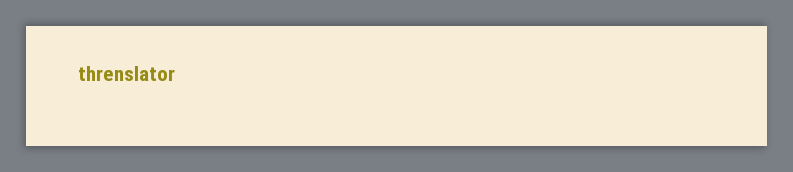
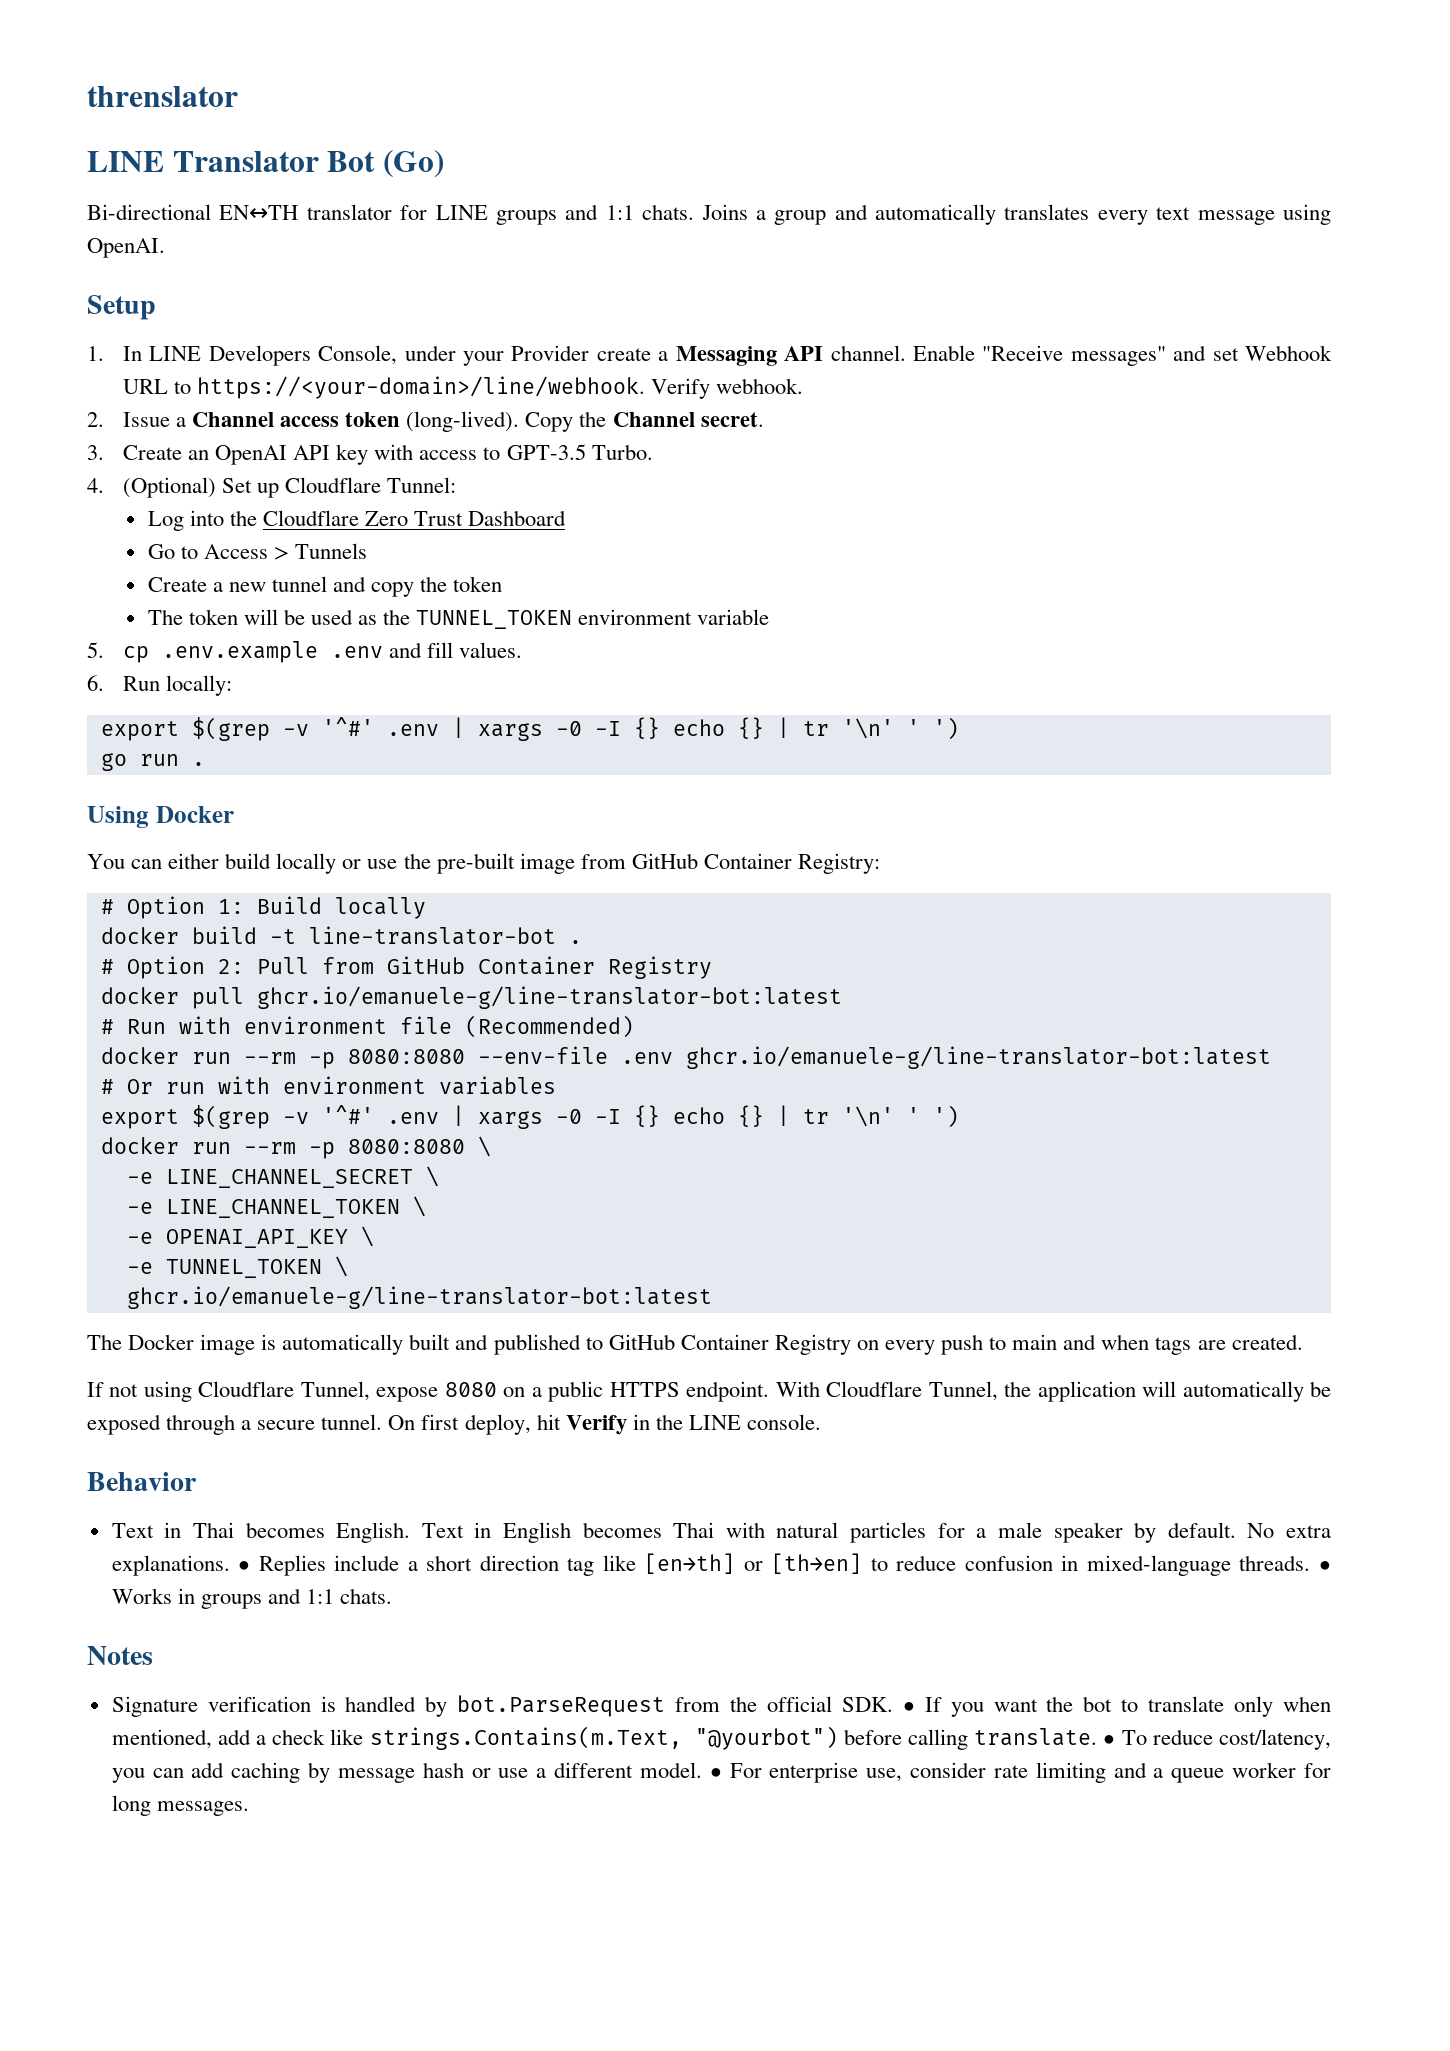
+ LINE Translator Bot (Go)
+ Bi-directional EN↔TH translator for LINE groups and 1:1 chats. Joins a group and automatically translates every text message using OpenAI.
+ Setup
+ 1. In LINE Developers Console, under your Provider create a Messaging API channel. Enable "Receive messages" and set Webhook URL to https://<your-domain>/line/webhook. Verify webhook.
+ 2. Issue a Channel access token (long-lived). Copy the Channel secret.
+ 3. Create an OpenAI API key with access to GPT-3.5 Turbo.
+ 4. (Optional) Set up Cloudflare Tunnel:
+ Log into the Cloudflare Zero Trust Dashboard
+ Go to Access > Tunnels
+ Create a new tunnel and copy the token
+ The token will be used as the TUNNEL_TOKEN environment variable
+ 5. cp .env.example .env and fill values.
+ 6. Run locally:
+ export $(grep -v '^#' .env | xargs -0 -I {} echo {} | tr '\n' ' ')
+ go run .
+ Using Docker
+ You can either build locally or use the pre-built image from GitHub Container Registry:
+ # Option 1: Build locally
+ docker build -t line-translator-bot .
+ # Option 2: Pull from GitHub Container Registry
+ docker pull ghcr.io/emanuele-g/line-translator-bot:latest
+ # Run with environment file (Recommended)
+ docker run --rm -p 8080:8080 --env-file .env ghcr.io/emanuele-g/line-translator-bot:latest
+ # Or run with environment variables
+ export $(grep -v '^#' .env | xargs -0 -I {} echo {} | tr '\n' ' ')
+ docker run --rm -p 8080:8080 \
+ -e LINE_CHANNEL_SECRET \
+ -e LINE_CHANNEL_TOKEN \
+ -e OPENAI_API_KEY \
+ -e TUNNEL_TOKEN \
+ ghcr.io/emanuele-g/line-translator-bot:latest
+ The Docker image is automatically built and published to GitHub Container Registry on every push to main and when tags are created.
+ If not using Cloudflare Tunnel, expose 8080 on a public HTTPS endpoint. With Cloudflare Tunnel, the application will automatically be exposed through a secure tunnel. On first deploy, hit Verify in the LINE console.
+ Behavior
+ Text in Thai becomes English. Text in English becomes Thai with natural particles for a male speaker by default. No extra explanations. • Replies include a short direction tag like [en→th] or [th→en] to reduce confusion in mixed-language threads. • Works in groups and 1:1 chats.
+ Notes
+ Signature verification is handled by bot.ParseRequest from the official SDK. • If you want the bot to translate only when mentioned, add a check like strings.Contains(m.Text, "@yourbot") before calling translate. • To reduce cost/latency, you can add caching by message hash or use a different model. • For enterprise use, consider rate limiting and a queue worker for long messages.

